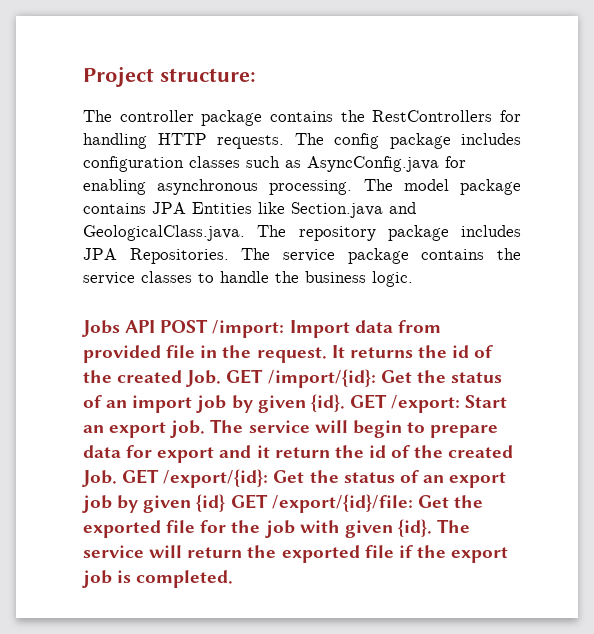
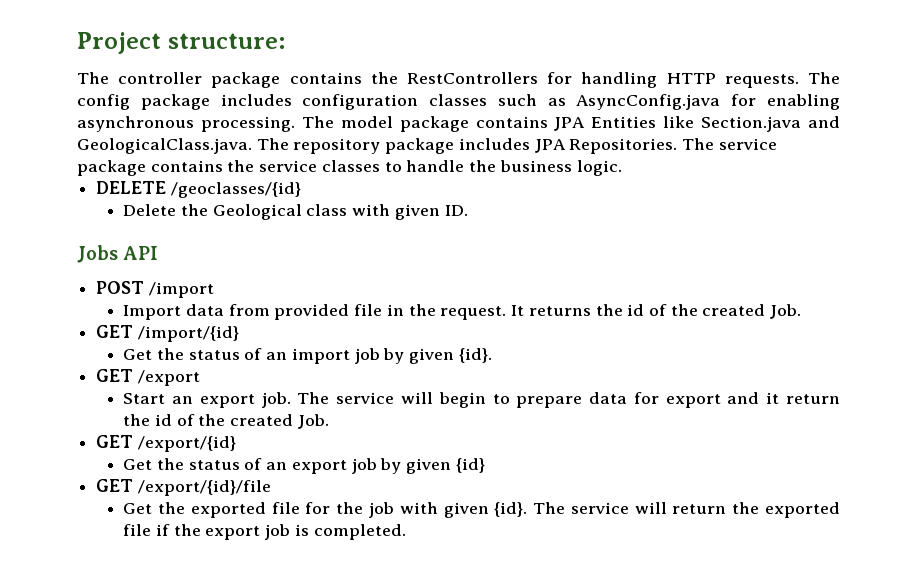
+ DELETE /geoclasses/{id}
+ Delete the Geological class with given ID.
- Jobs API POST /import: Import data from provided file in the request.
+ Jobs API
+ POST /import
+ Import data from provided file in the request.
- It returns the id of the created Job. GET /import/{id}: Get the status of an import job by given {id}. GET /export: Start an export job.
+ It returns the id of the created Job.
+ GET /import/{id}
+ Get the status of an import job by given {id}.
+ GET /export
+ Start an export job.
- The service will begin to prepare data for export and it return the id of the created Job. GET /export/{id}: Get the status of an export job by given {id} GET /export/{id}/file: Get the exported file for the job with given {id}.
+ The service will begin to prepare data for export and it return the id of the created Job.
+ GET /export/{id}
+ Get the status of an export job by given {id}
+ GET /export/{id}/file
+ Get the exported file for the job with given {id}.

